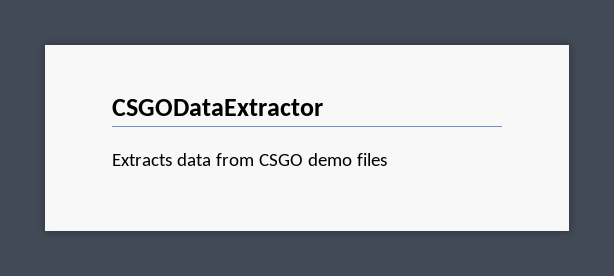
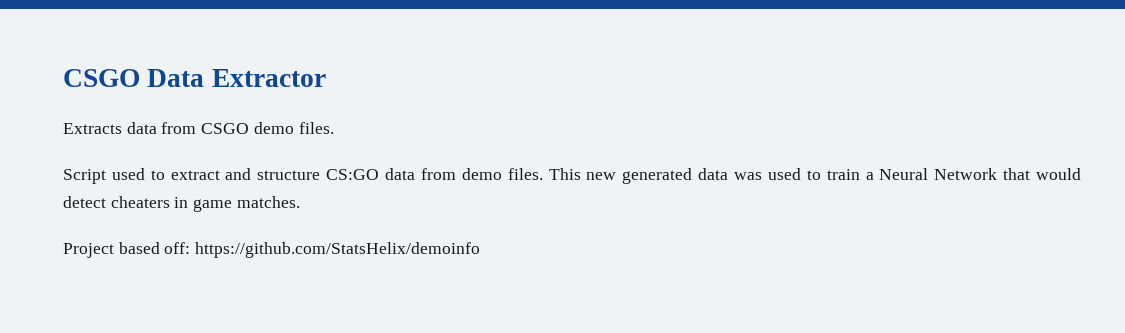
- CSGODataExtractor
+ CSGO Data Extractor
- Extracts data from CSGO demo files
+ Extracts data from CSGO demo files.
+ Script used to extract and structure CS:GO data from demo files. This new generated data was used to train a Neural Network that would detect cheaters in game matches.
+ Project based off: https://github.com/StatsHelix/demoinfo

